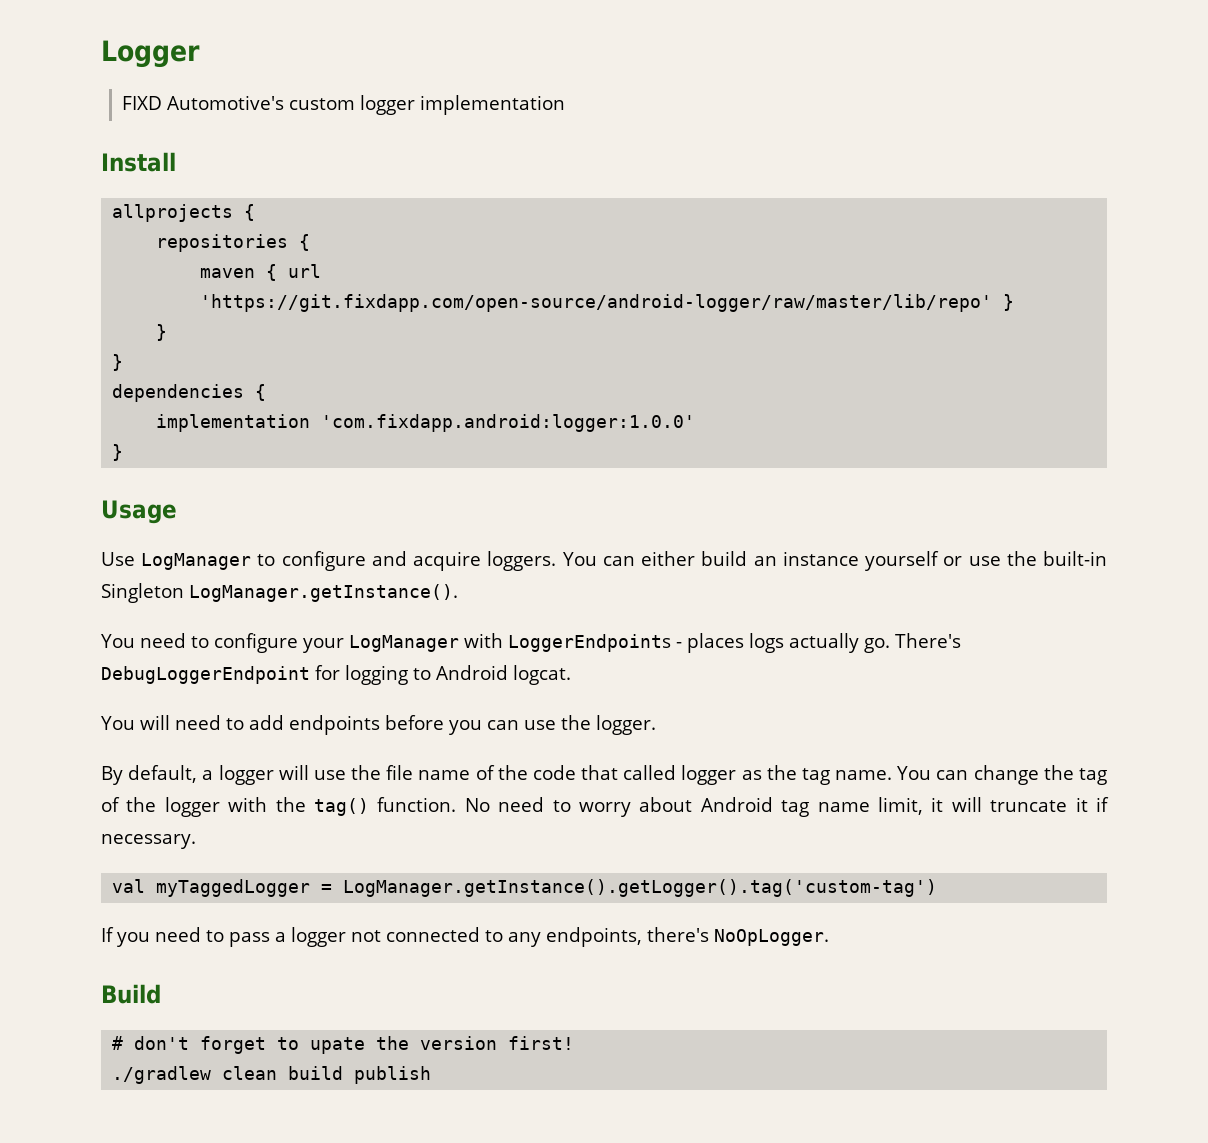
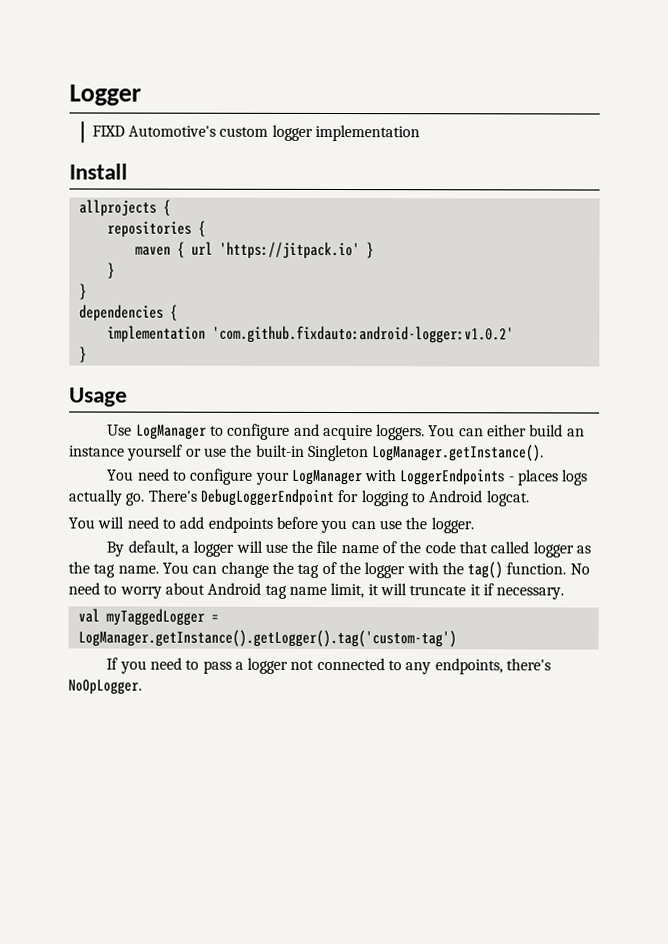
- maven { url 'https://git.fixdapp.com/open-source/android-logger/raw/master/lib/repo' }
+ maven { url 'https://jitpack.io' }
- implementation 'com.fixdapp.android:logger:1.0.0'
+ implementation 'com.github.fixdauto:android-logger:v1.0.2'
- Build
- # don't forget to upate the version first!
- ./gradlew clean build publish

